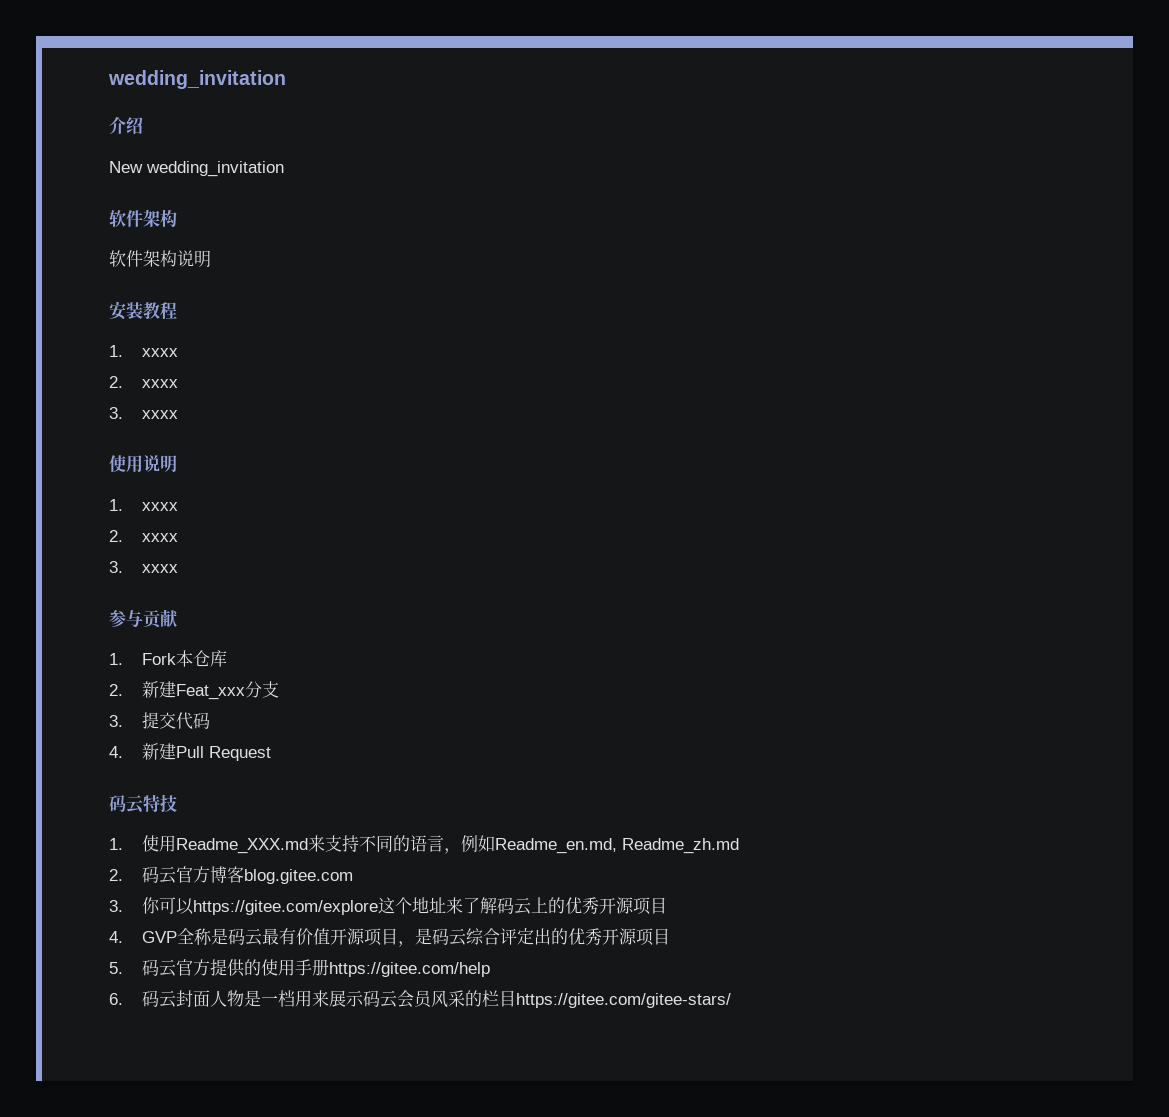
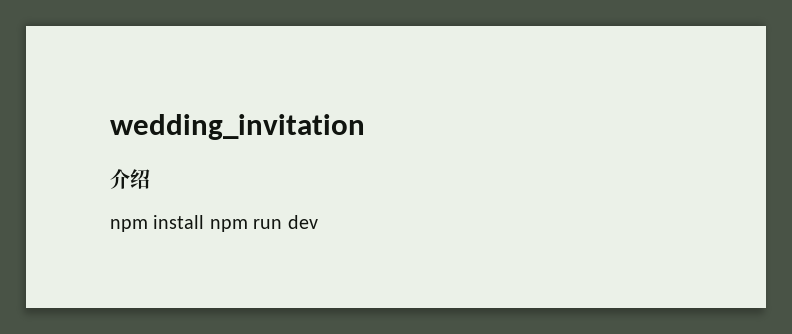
- New wedding_invitation
- 软件架构
- 软件架构说明
- 安装教程
- 1. xxxx
- 2. xxxx
- 3. xxxx
- 使用说明
- 1. xxxx
- 2. xxxx
- 3. xxxx
- 参与贡献
- 1. Fork本仓库
- 2.新建Feat_xxx分支
- 3.提交代码
- 4.新建Pull Request
- 码云特技
- 1.使用Readme_XXX.md来支持不同的语言，例如Readme_en.md, Readme_zh.md
- 2.码云官方博客blog.gitee.com
- 3.你可以https://gitee.com/explore这个地址来了解码云上的优秀开源项目
- 4. GVP全称是码云最有价值开源项目，是码云综合评定出的优秀开源项目
- 5.码云官方提供的使用手册https://gitee.com/help
- 6.码云封面人物是一档用来展示码云会员风采的栏目https://gitee.com/gitee-stars/
+ npm install npm run dev

